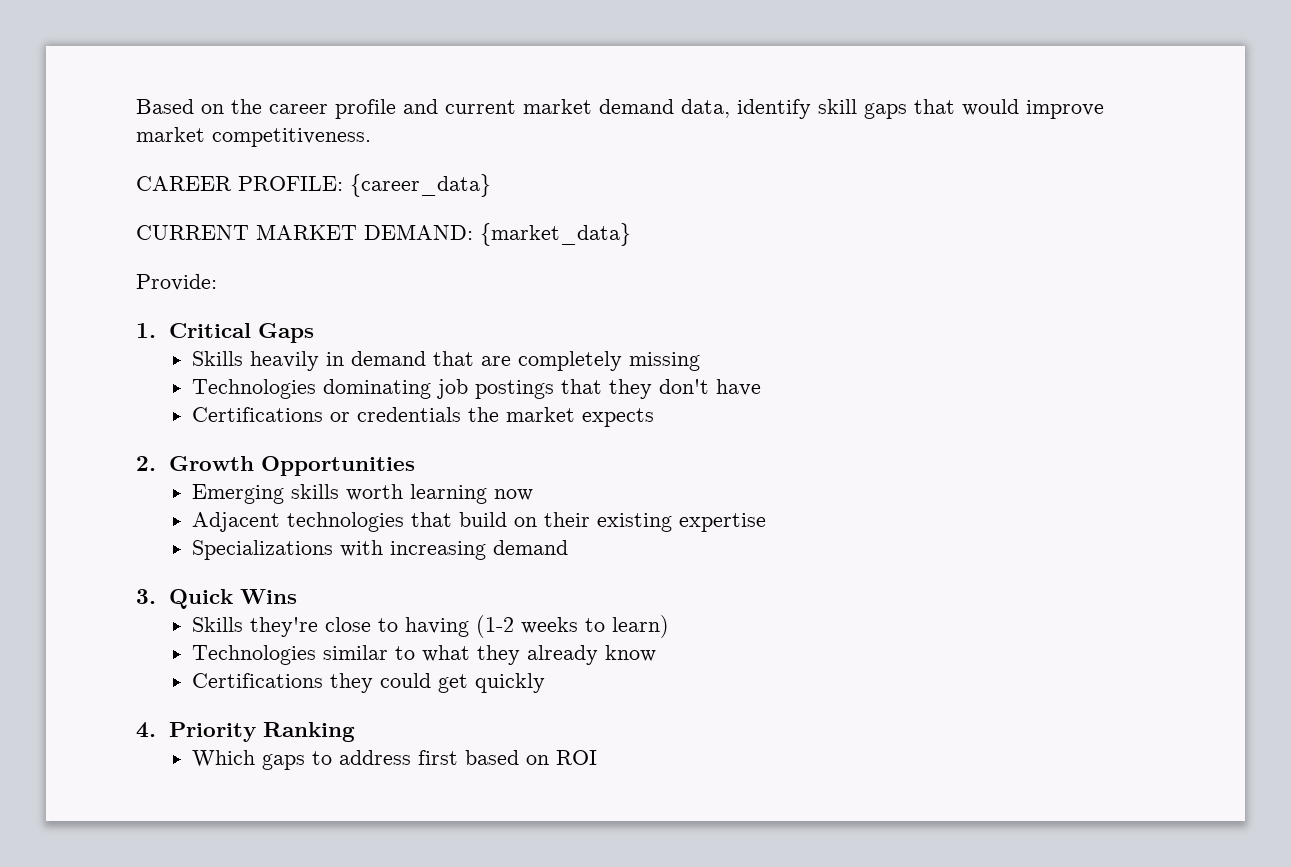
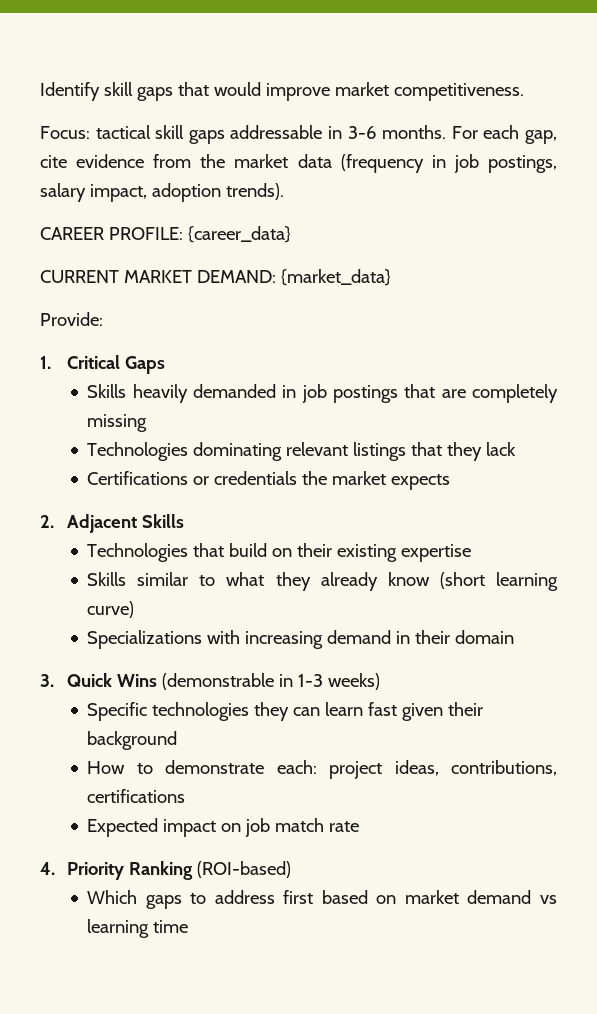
- Based on the career profile and current market demand data, identify skill gaps that would improve market competitiveness.
+ Identify skill gaps that would improve market competitiveness.
+ Focus: tactical skill gaps addressable in 3-6 months. For each gap, cite evidence from the market data (frequency in job postings, salary impact, adoption trends).
- Skills heavily in demand that are completely missing
+ Skills heavily demanded in job postings that are completely missing
- Technologies dominating job postings that they don't have
+ Technologies dominating relevant listings that they lack
- 2. Growth Opportunities
- Emerging skills worth learning now
- Adjacent technologies that build on their existing expertise
+ 2. Adjacent Skills
+ Technologies that build on their existing expertise
- Specializations with increasing demand
- 3. Quick Wins
- Skills they're close to having (1-2 weeks to learn)
- Technologies similar to what they already know
- Certifications they could get quickly
+ Skills similar to what they already know (short learning curve)
+ Specializations with increasing demand in their domain
+ 3. Quick Wins (demonstrable in 1-3 weeks)
+ Specific technologies they can learn fast given their background
+ How to demonstrate each: project ideas, contributions, certifications
+ Expected impact on job match rate
- 4. Priority Ranking
+ 4. Priority Ranking (ROI-based)
- Which gaps to address first based on ROI
+ Which gaps to address first based on market demand vs learning time

